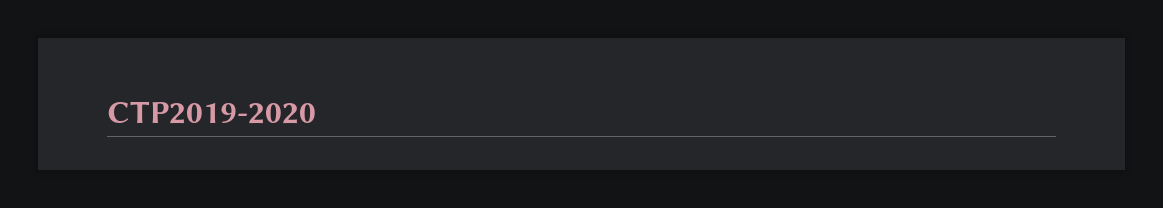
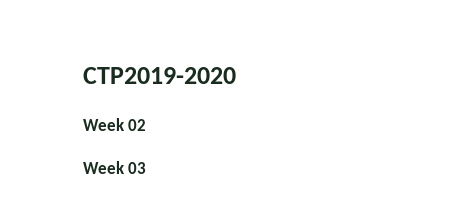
+ Week 02
+ Week 03

